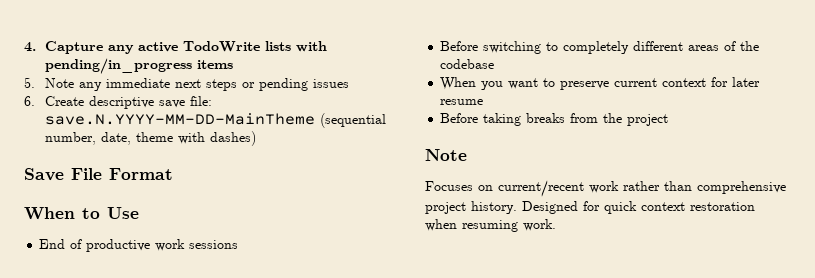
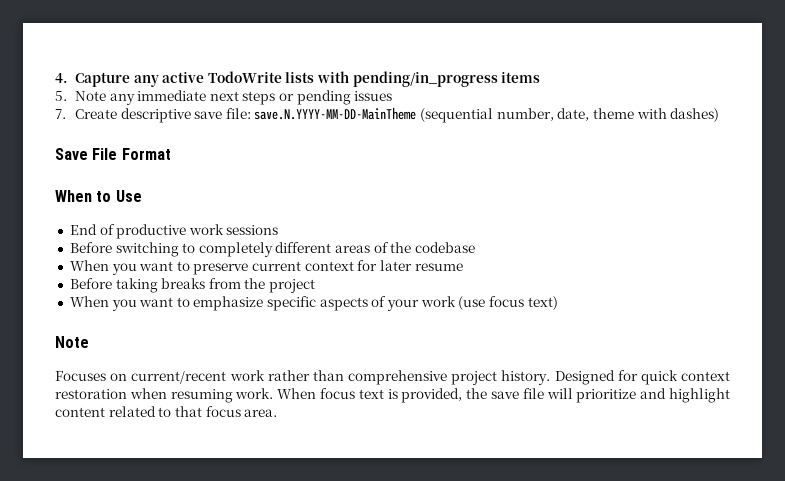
- 6. Create descriptive save file: save.N.YYYY-MM-DD-MainTheme (sequential number, date, theme with dashes)
+ 7. Create descriptive save file: save.N.YYYY-MM-DD-MainTheme (sequential number, date, theme with dashes)
+ When you want to emphasize specific aspects of your work (use focus text)
+ When focus text is provided, the save file will prioritize and highlight content related to that focus area.

